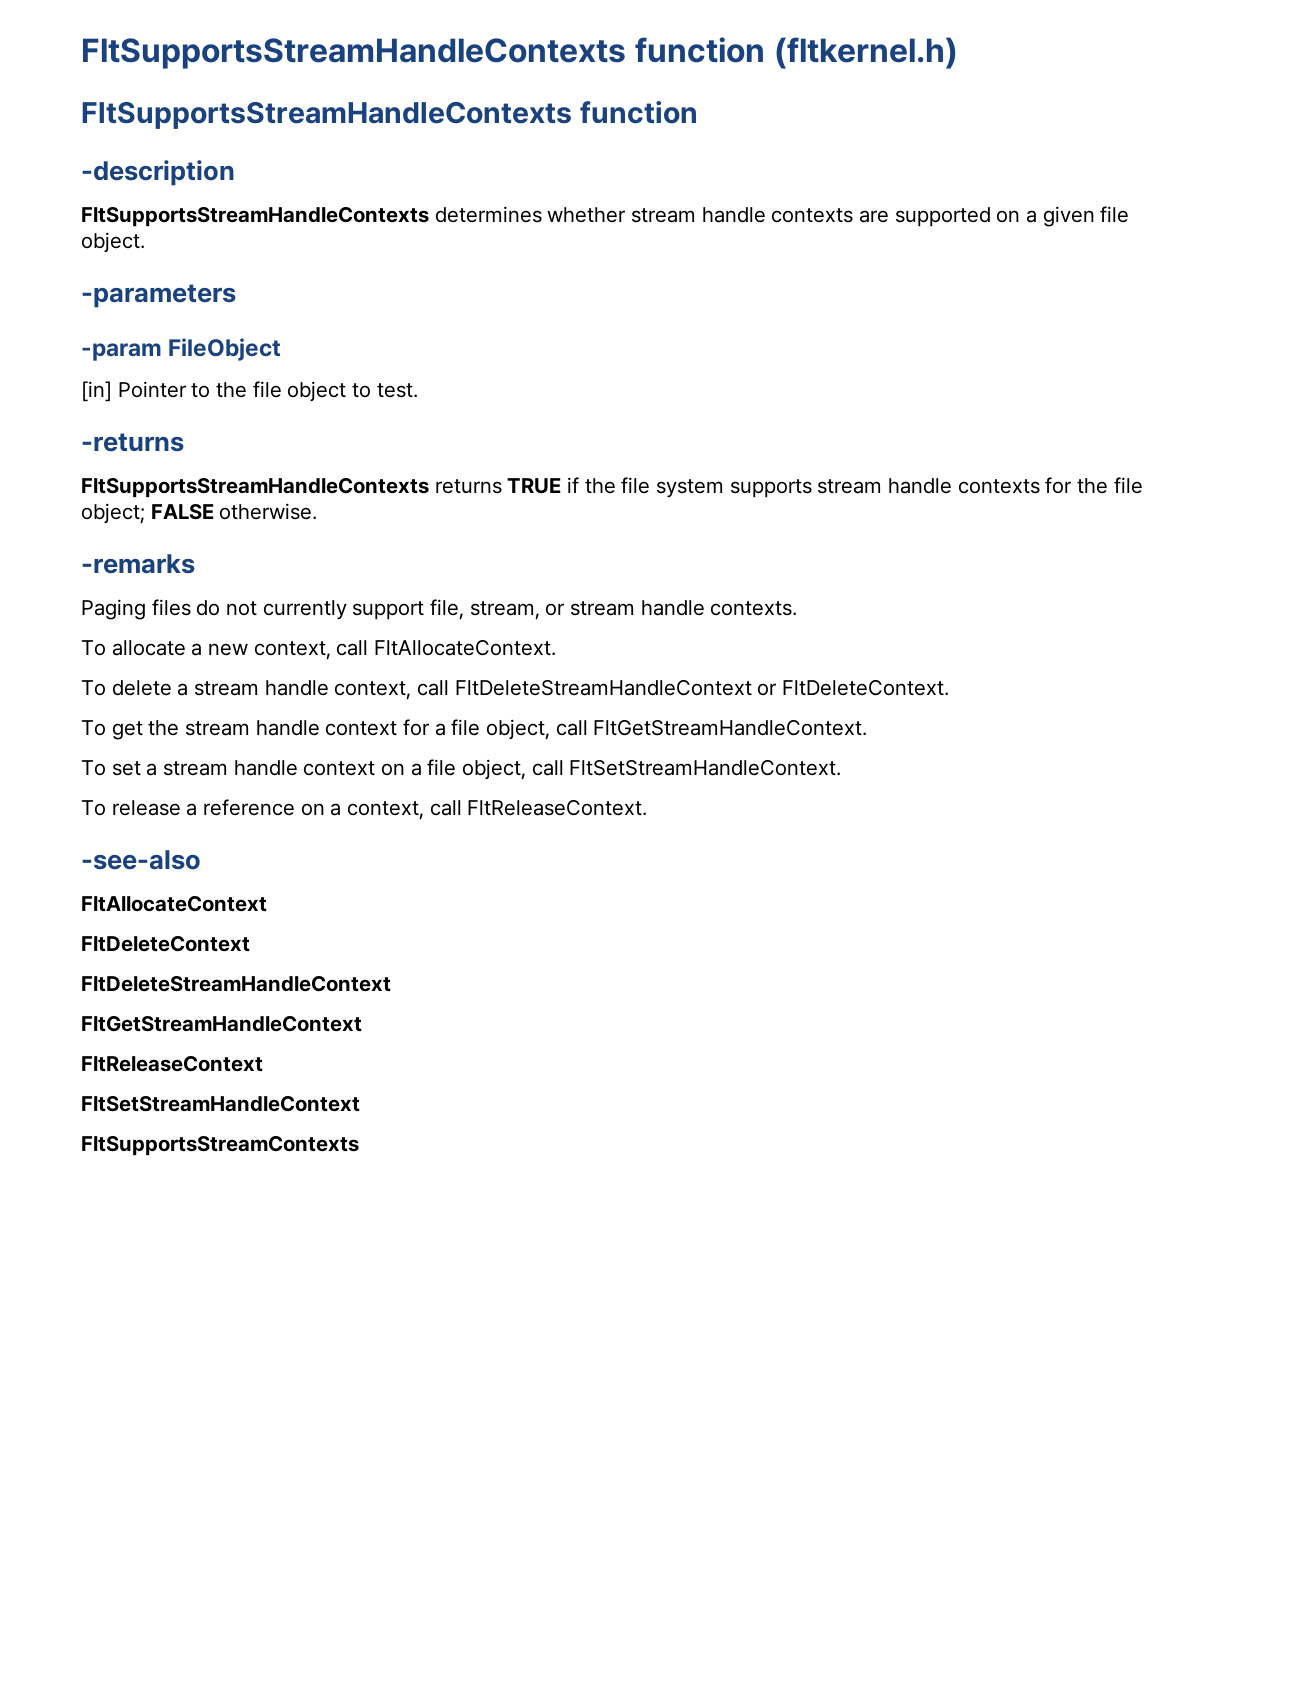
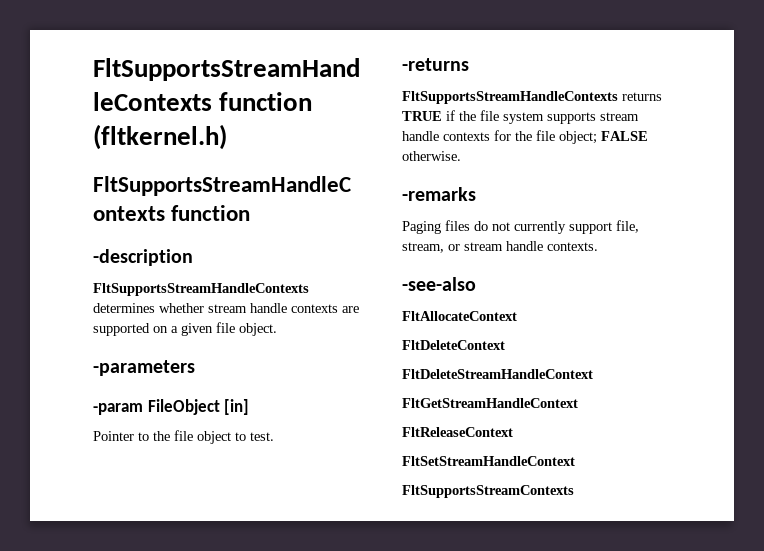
- -param FileObject
- [in] Pointer to the file object to test.
+ -param FileObject [in]
+ Pointer to the file object to test.
- To allocate a new context, call FltAllocateContext.
- To delete a stream handle context, call FltDeleteStreamHandleContext or FltDeleteContext.
- To get the stream handle context for a file object, call FltGetStreamHandleContext.
- To set a stream handle context on a file object, call FltSetStreamHandleContext.
- To release a reference on a context, call FltReleaseContext.

